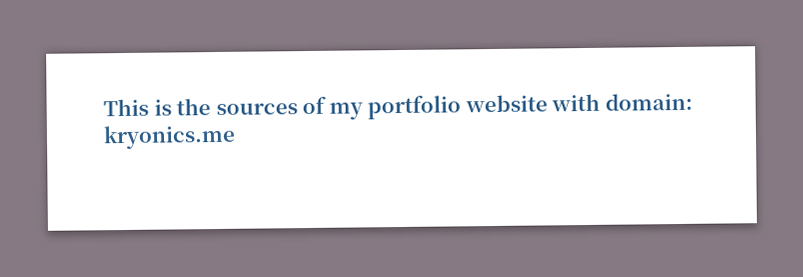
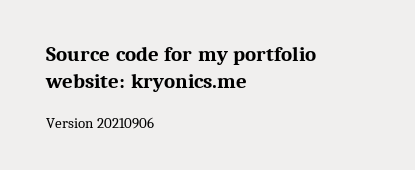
- This is the sources of my portfolio website with domain: kryonics.me
+ Source code for my portfolio website: kryonics.me
+ Version 20210906

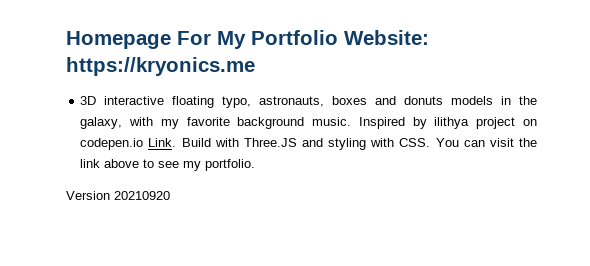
- Source code for my portfolio website: kryonics.me
+ Homepage For My Portfolio Website: https://kryonics.me
+ 3D interactive floating typo, astronauts, boxes and donuts models in the galaxy, with my favorite background music. Inspired by ilithya project on codepen.io Link. Build with Three.JS and styling with CSS. You can visit the link above to see my portfolio.
- Version 20210906
+ Version 20210920

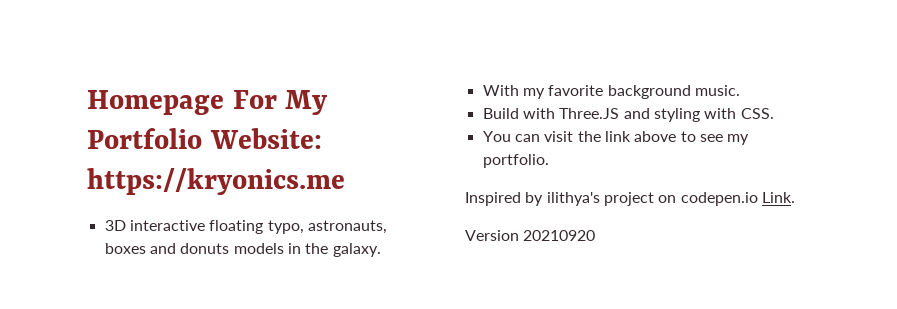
- 3D interactive floating typo, astronauts, boxes and donuts models in the galaxy, with my favorite background music. Inspired by ilithya project on codepen.io Link. Build with Three.JS and styling with CSS. You can visit the link above to see my portfolio.
+ 3D interactive floating typo, astronauts, boxes and donuts models in the galaxy.
+ With my favorite background music.
+ Build with Three.JS and styling with CSS.
+ You can visit the link above to see my portfolio.
+ Inspired by ilithya's project on codepen.io Link.

